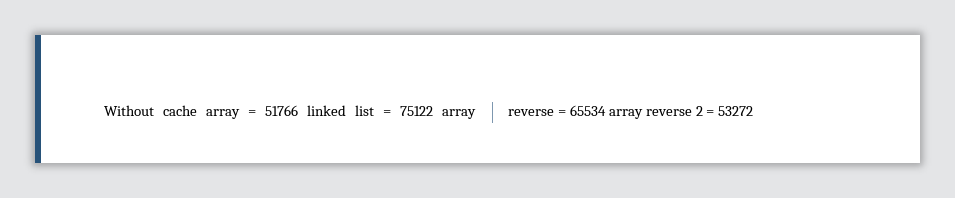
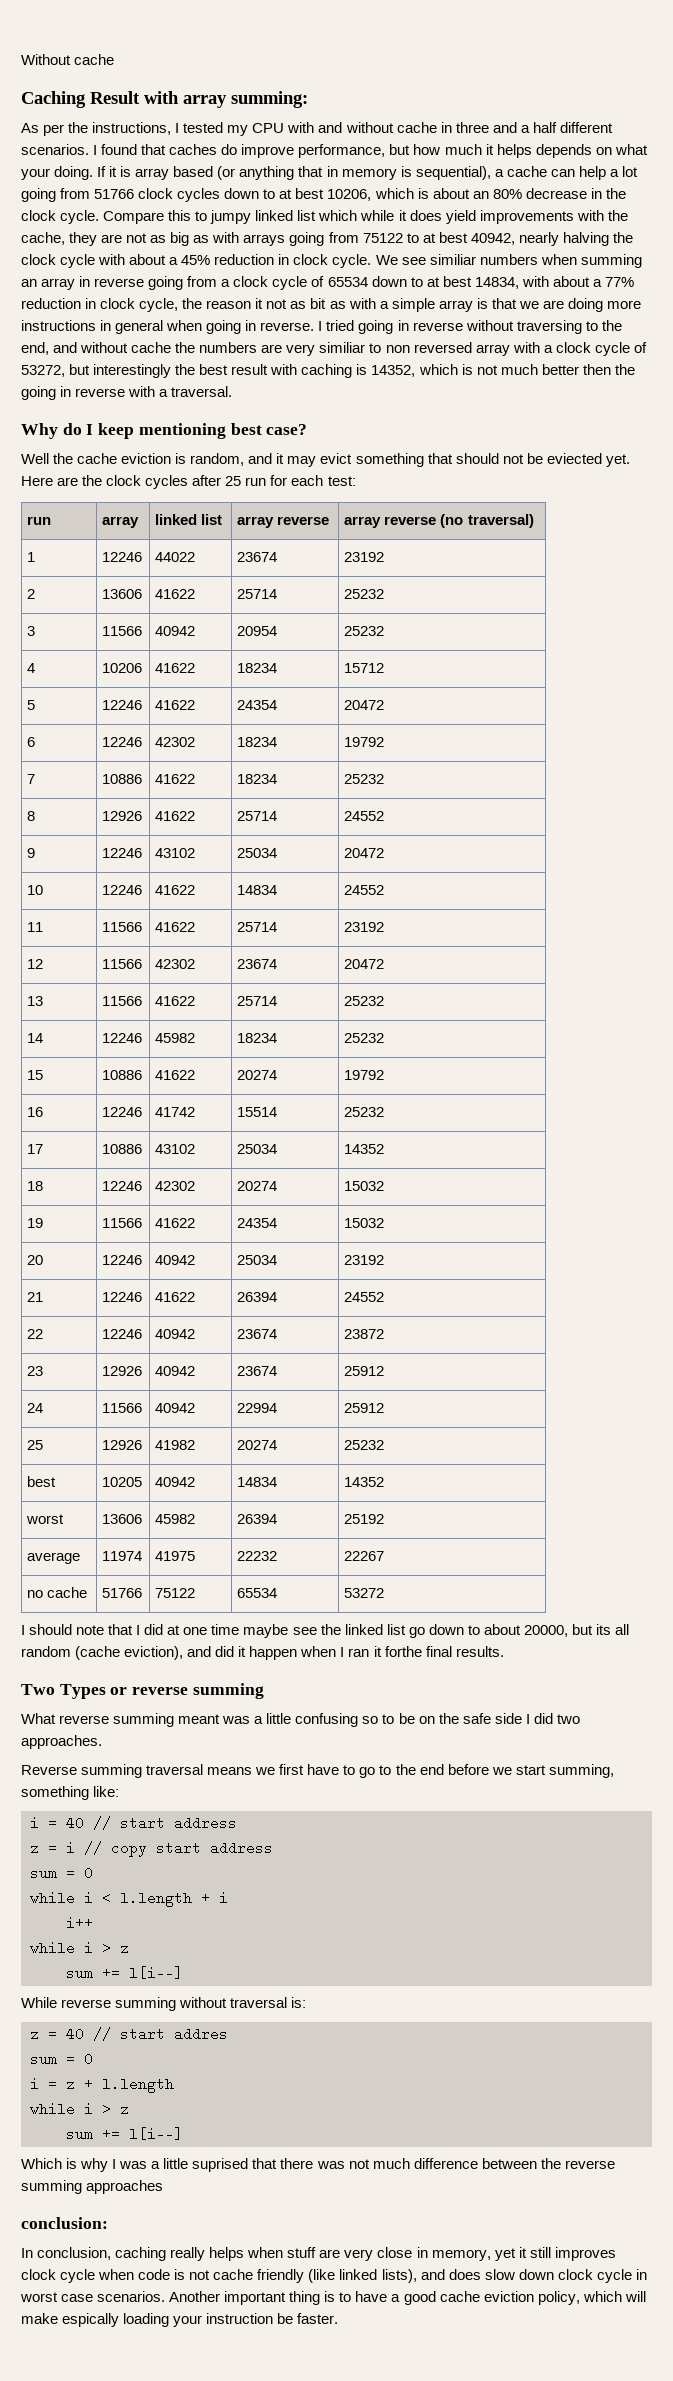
- Without cache array = 51766 linked list = 75122 array reverse = 65534 array reverse 2 = 53272
+ Without cache
+ Caching Result with array summing:
+ As per the instructions, I tested my CPU with and without cache in three and a half different scenarios. I found that caches do improve performance, but how much it helps depends on what your doing. If it is array based (or anything that in memory is sequential), a cache can help a lot going from 51766 clock cycles down to at best 10206, which is about an 80% decrease in the clock cycle. Compare this to jumpy linked list which while it does yield improvements with the cache, they are not as big as with arrays going from 75122 to at best 40942, nearly halving the clock cycle with about a 45% reduction in clock cycle. We see similiar numbers when summing an array in reverse going from a clock cycle of 65534 down to at best 14834, with about a 77% reduction in clock cycle, the reason it not as bit as with a simple array is that we are doing more instructions in general when going in reverse. I tried going in reverse without traversing to the end, and without cache the numbers are very similiar to non reversed array with a clock cycle of 53272, but interestingly the best result with caching is 14352, which is not much better then the going in reverse with a traversal.
+ Why do I keep mentioning best case?
+ Well the cache eviction is random, and it may evict something that should not be eviected yet. Here are the clock cycles after 25 run for each test:
+ run | array | linked list | array reverse | array reverse (no traversal)
+ 1 | 12246 | 44022 | 23674 | 23192
+ 2 | 13606 | 41622 | 25714 | 25232
+ 3 | 11566 | 40942 | 20954 | 25232
+ 4 | 10206 | 41622 | 18234 | 15712
+ 5 | 12246 | 41622 | 24354 | 20472
+ 6 | 12246 | 42302 | 18234 | 19792
+ 7 | 10886 | 41622 | 18234 | 25232
+ 8 | 12926 | 41622 | 25714 | 24552
+ 9 | 12246 | 43102 | 25034 | 20472
+ 10 | 12246 | 41622 | 14834 | 24552
+ 11 | 11566 | 41622 | 25714 | 23192
+ 12 | 11566 | 42302 | 23674 | 20472
+ 13 | 11566 | 41622 | 25714 | 25232
+ 14 | 12246 | 45982 | 18234 | 25232
+ 15 | 10886 | 41622 | 20274 | 19792
+ 16 | 12246 | 41742 | 15514 | 25232
+ 17 | 10886 | 43102 | 25034 | 14352
+ 18 | 12246 | 42302 | 20274 | 15032
+ 19 | 11566 | 41622 | 24354 | 15032
+ 20 | 12246 | 40942 | 25034 | 23192
+ 21 | 12246 | 41622 | 26394 | 24552
+ 22 | 12246 | 40942 | 23674 | 23872
+ 23 | 12926 | 40942 | 23674 | 25912
+ 24 | 11566 | 40942 | 22994 | 25912
+ 25 | 12926 | 41982 | 20274 | 25232
+ best | 10205 | 40942 | 14834 | 14352
+ worst | 13606 | 45982 | 26394 | 25192
+ average | 11974 | 41975 | 22232 | 22267
+ no cache | 51766 | 75122 | 65534 | 53272
+ I should note that I did at one time maybe see the linked list go down to about 20000, but its all random (cache eviction), and did it happen when I ran it forthe final results.
+ Two Types or reverse summing
+ What reverse summing meant was a little confusing so to be on the safe side I did two approaches.
+ Reverse summing traversal means we first have to go to the end before we start summing, something like:
+ i = 40 // start address
+ z = i // copy start address
+ sum = 0
+ while i < l.length + i
+ i++
+ while i > z
+ sum += l[i--]
+ While reverse summing without traversal is:
+ z = 40 // start addres
+ sum = 0
+ i = z + l.length
+ while i > z
+ sum += l[i--]
+ Which is why I was a little suprised that there was not much difference between the reverse summing approaches
+ conclusion:
+ In conclusion, caching really helps when stuff are very close in memory, yet it still improves clock cycle when code is not cache friendly (like linked lists), and does slow down clock cycle in worst case scenarios. Another important thing is to have a good cache eviction policy, which will make espically loading your instruction be faster.

